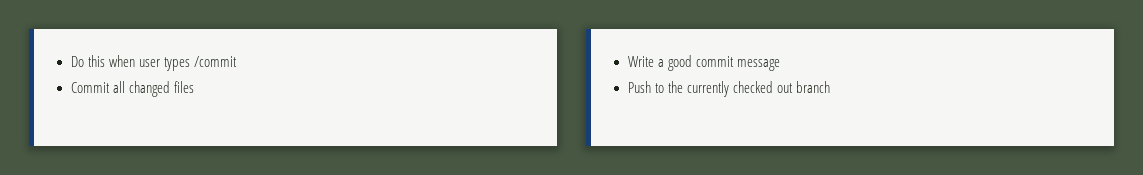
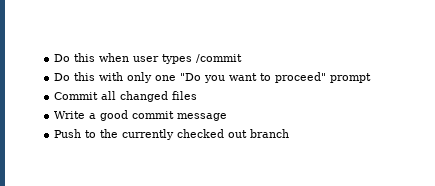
+ Do this with only one "Do you want to proceed" prompt

